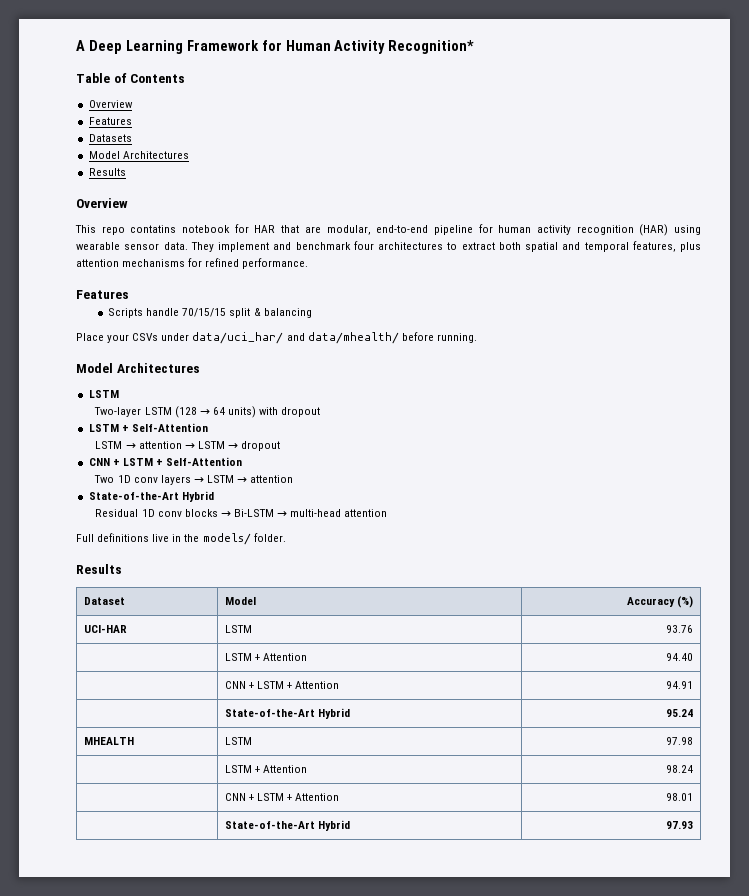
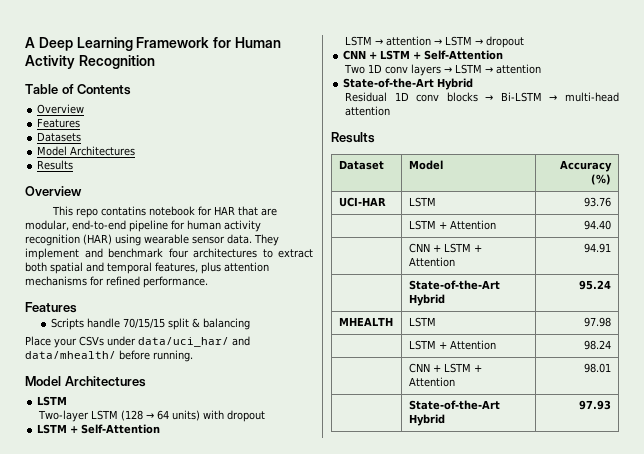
- A Deep Learning Framework for Human Activity Recognition*
+ A Deep Learning Framework for Human Activity Recognition
- Full definitions live in the models/ folder.

